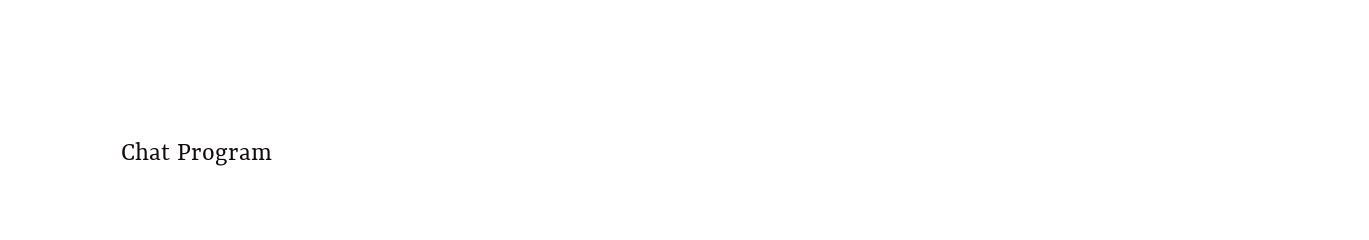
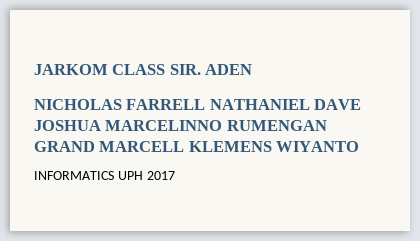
- Chat Program
+ JARKOM CLASS SIR. ADEN
+ NICHOLAS FARRELL NATHANIEL DAVE JOSHUA MARCELINNO RUMENGAN GRAND MARCELL KLEMENS WIYANTO
+ INFORMATICS UPH 2017

